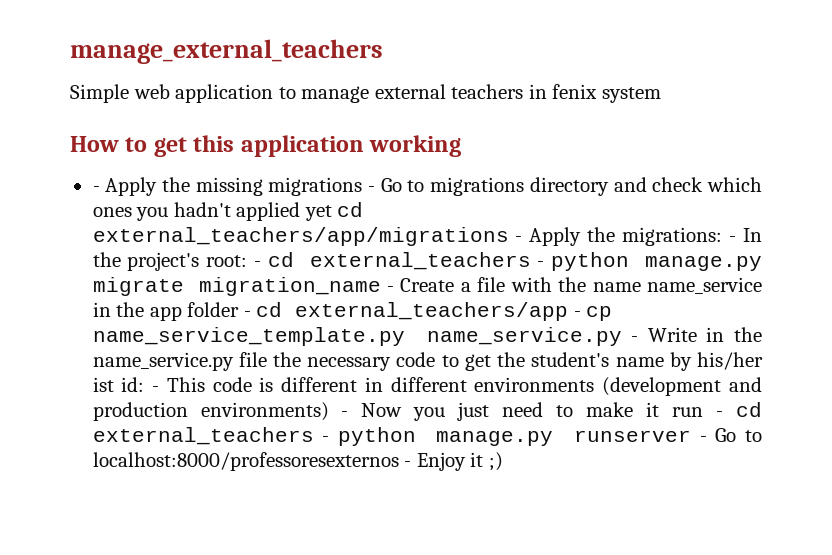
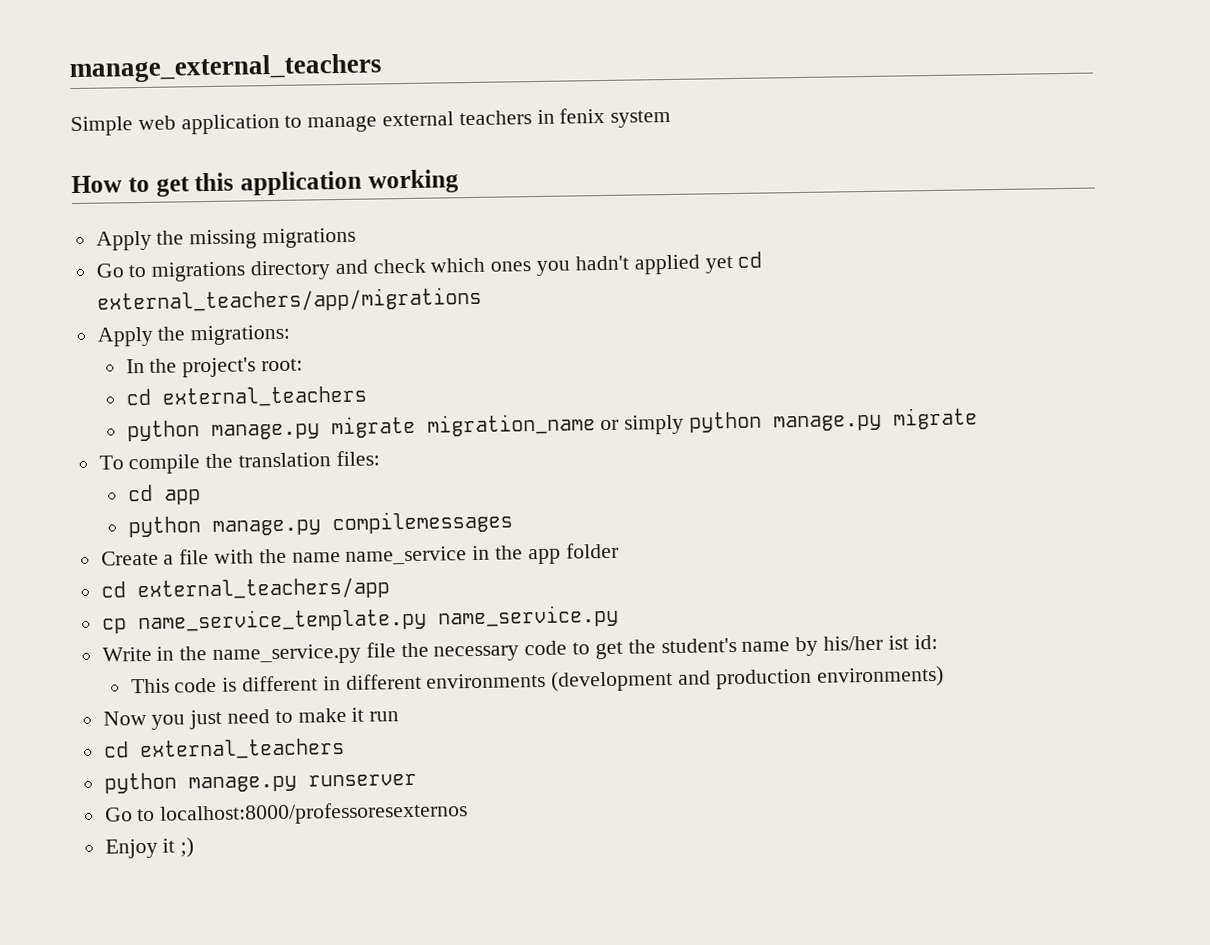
- - Apply the missing migrations - Go to migrations directory and check which ones you hadn't applied yet cd external_teachers/app/migrations - Apply the migrations: - In the project's root: - cd external_teachers - python manage.py migrate migration_name - Create a file with the name name_service in the app folder - cd external_teachers/app - cp name_service_template.py name_service.py - Write in the name_service.py file the necessary code to get the student's name by his/her ist id: - This code is different in different environments (development and production environments) - Now you just need to make it run - cd external_teachers - python manage.py runserver - Go to localhost:8000/professoresexternos - Enjoy it ;)
+ Apply the missing migrations
+ Go to migrations directory and check which ones you hadn't applied yet cd external_teachers/app/migrations
+ Apply the migrations:
+ In the project's root:
+ cd external_teachers
+ python manage.py migrate migration_name or simply python manage.py migrate
+ To compile the translation files:
+ cd app
+ python manage.py compilemessages
+ Create a file with the name name_service in the app folder
+ cd external_teachers/app
+ cp name_service_template.py name_service.py
+ Write in the name_service.py file the necessary code to get the student's name by his/her ist id:
+ This code is different in different environments (development and production environments)
+ Now you just need to make it run
+ cd external_teachers
+ python manage.py runserver
+ Go to localhost:8000/professoresexternos
+ Enjoy it ;)

